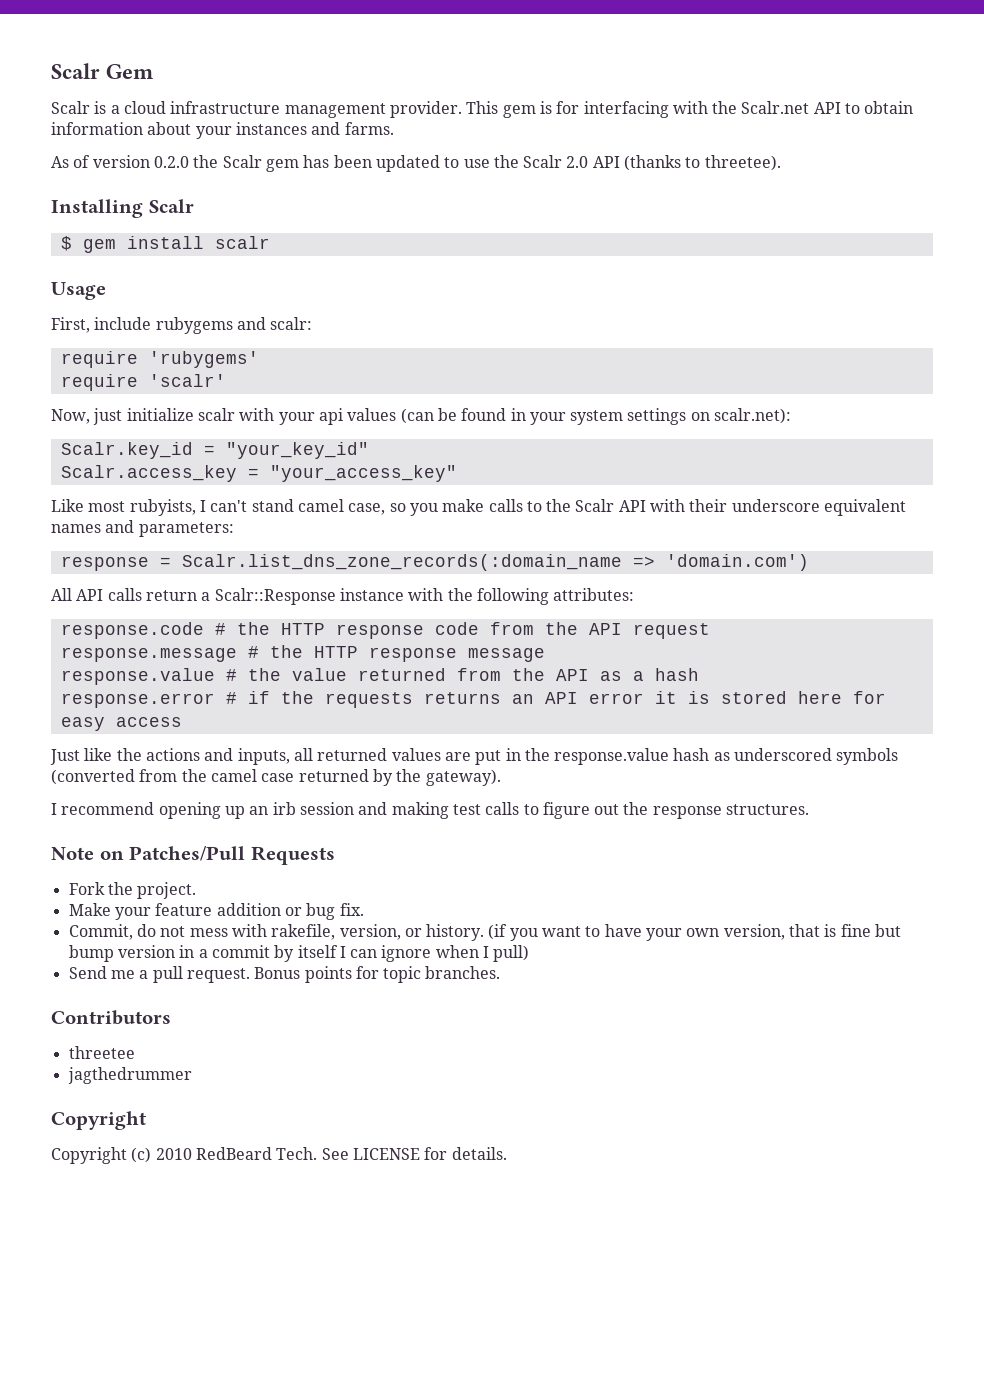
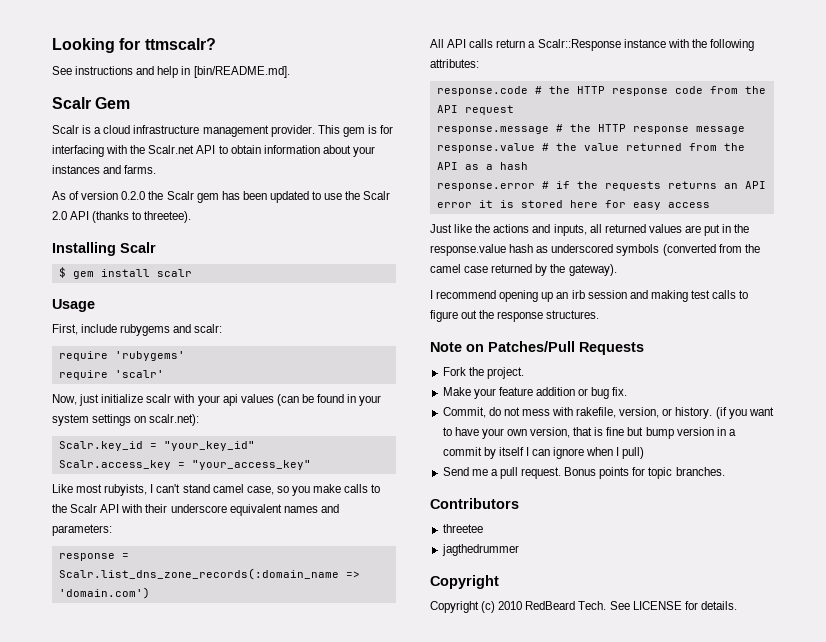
+ Looking for ttmscalr?
+ See instructions and help in [bin/README.md].

